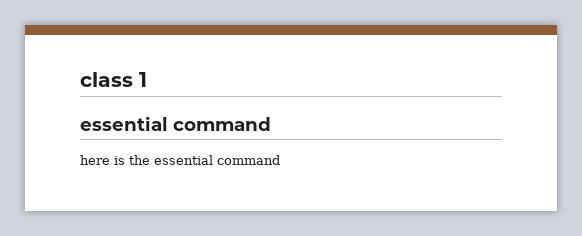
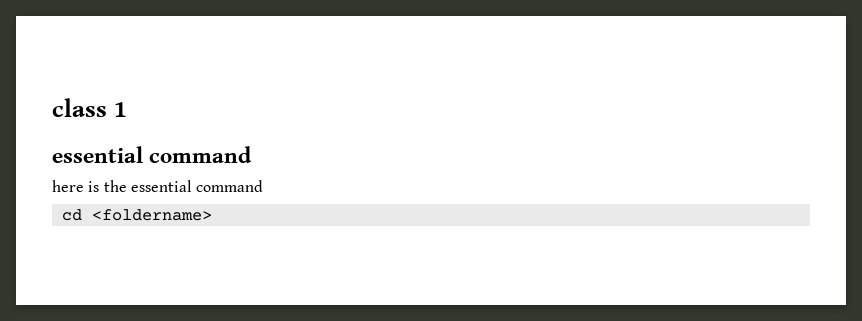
+ cd <foldername>

